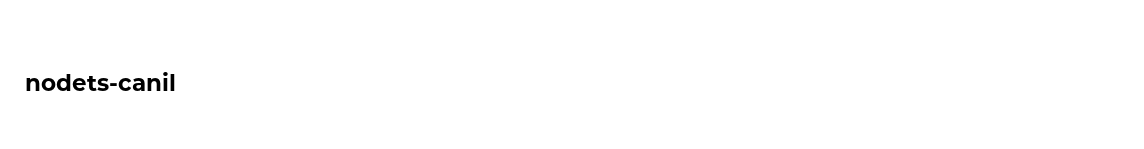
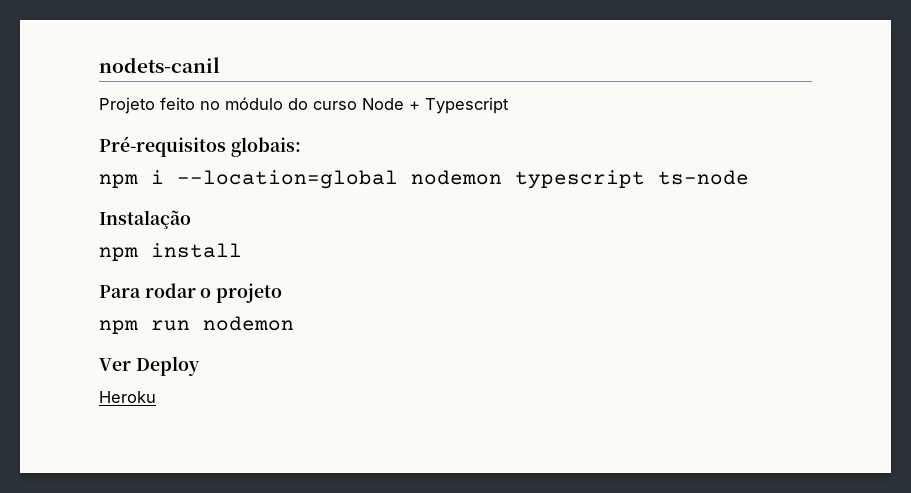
+ Projeto feito no módulo do curso Node + Typescript
+ Pré-requisitos globais:
+ npm i --location=global nodemon typescript ts-node
+ Instalação
+ npm install
+ Para rodar o projeto
+ npm run nodemon
+ Ver Deploy
+ Heroku

